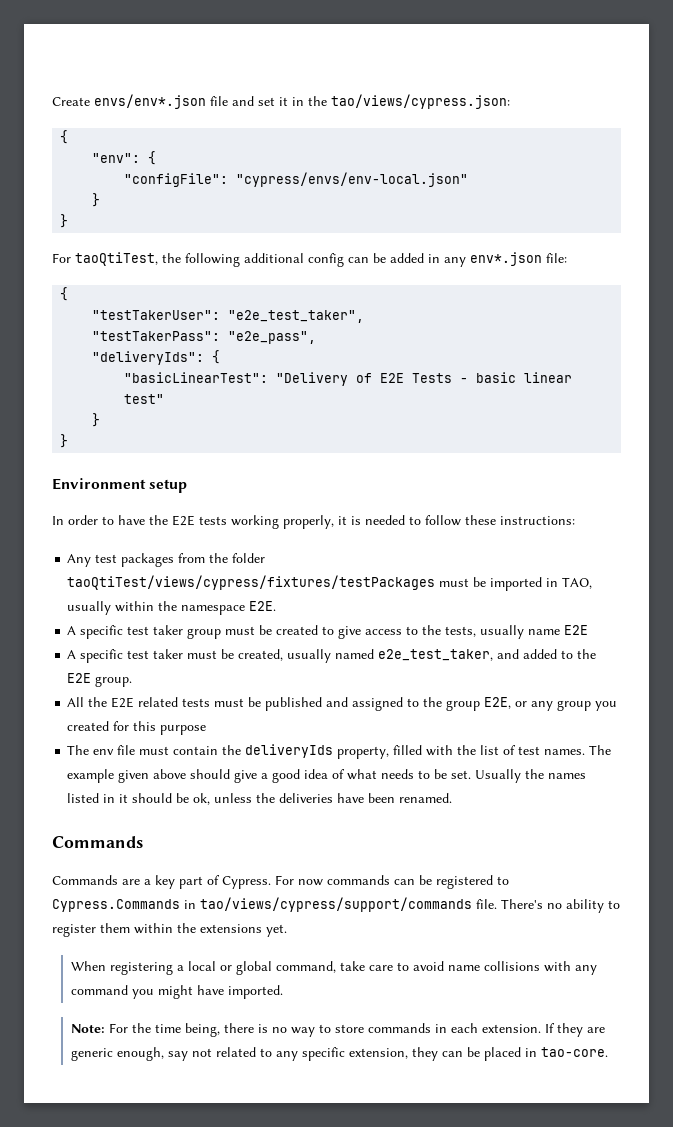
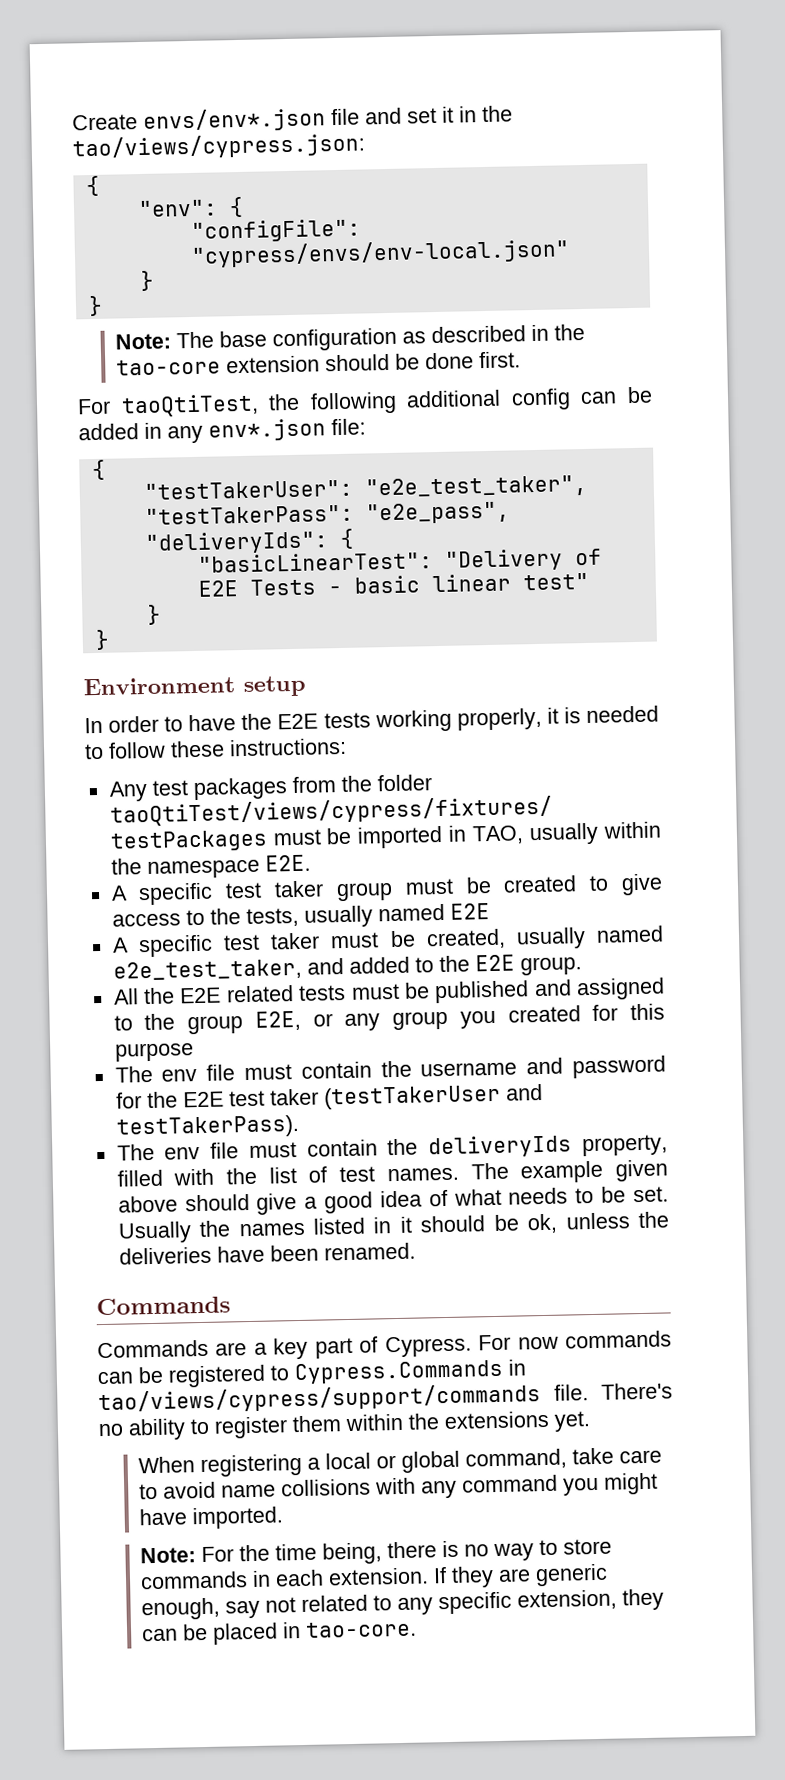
+ Note: The base configuration as described in the tao-core extension should be done first.
- A specific test taker group must be created to give access to the tests, usually name E2E
+ A specific test taker group must be created to give access to the tests, usually named E2E
+ The env file must contain the username and password for the E2E test taker (testTakerUser and testTakerPass).

